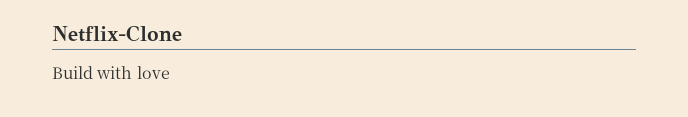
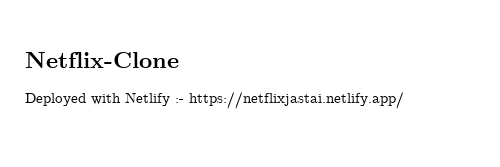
- Build with love
+ Deployed with Netlify :- https://netflixjastai.netlify.app/

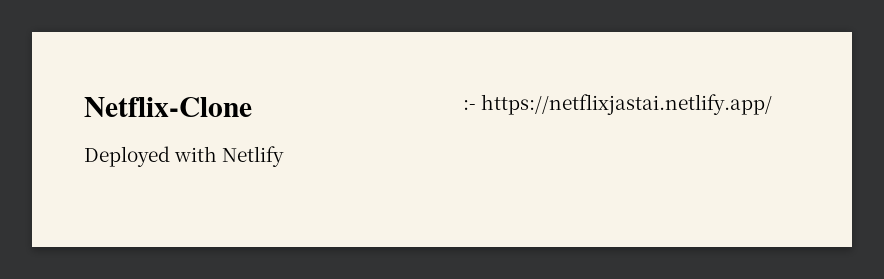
- Deployed with Netlify :- https://netflixjastai.netlify.app/
+ Deployed with Netlify
+ :- https://netflixjastai.netlify.app/

